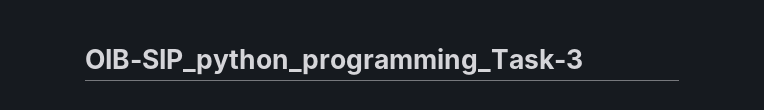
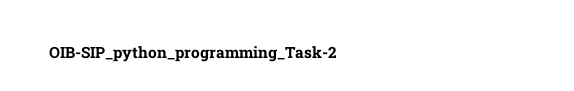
- OIB-SIP_python_programming_Task-3
+ OIB-SIP_python_programming_Task-2

